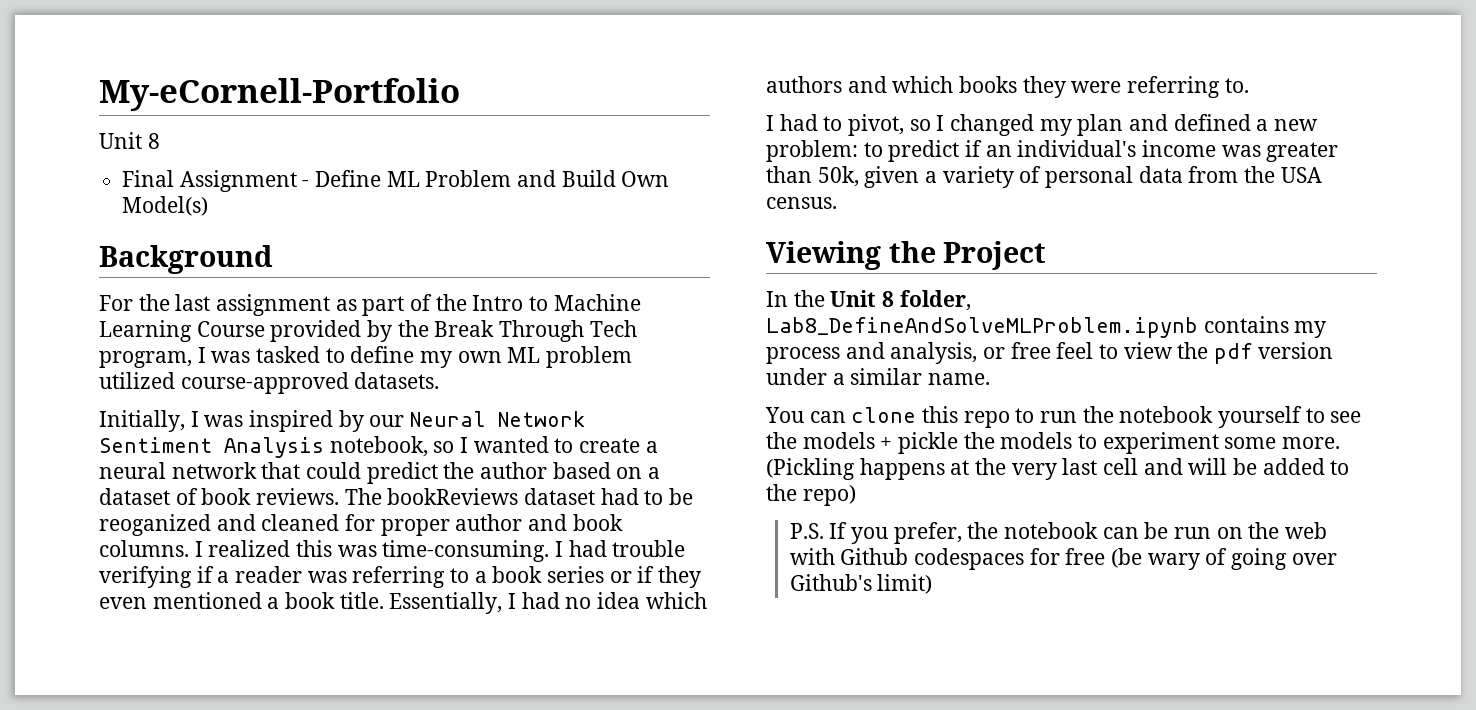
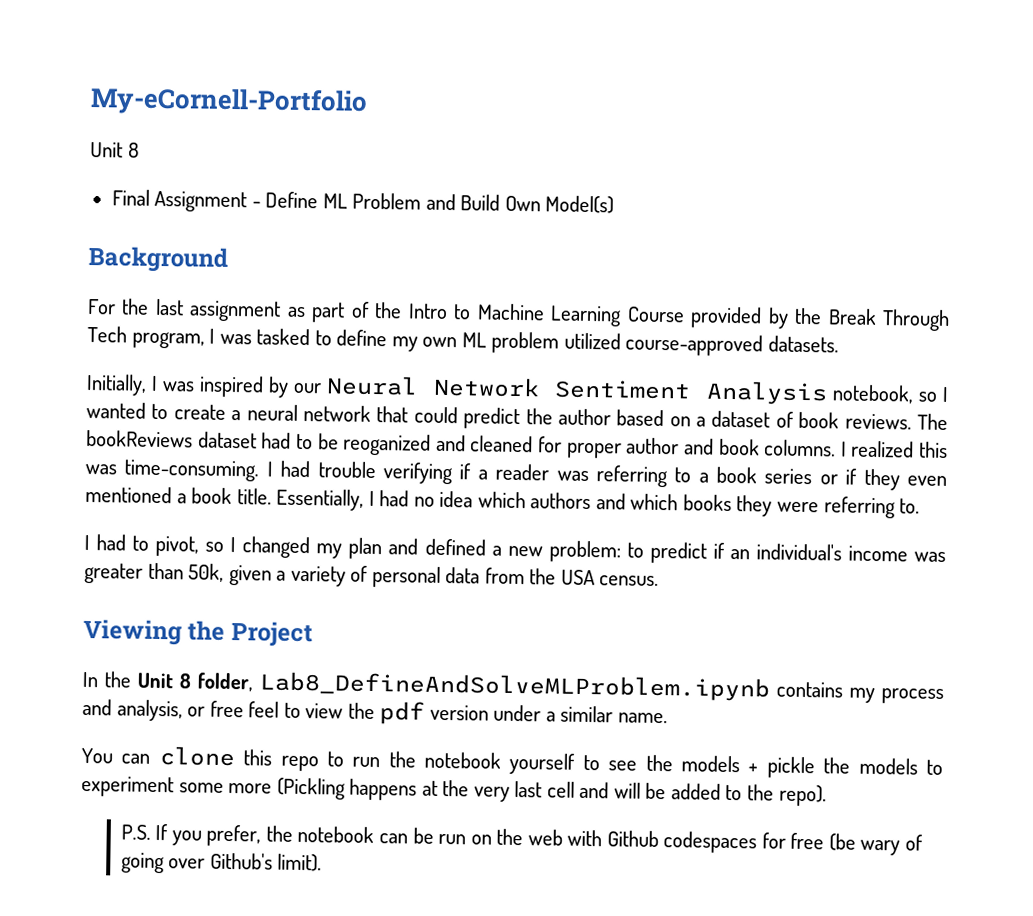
- You can clone this repo to run the notebook yourself to see the models + pickle the models to experiment some more. (Pickling happens at the very last cell and will be added to the repo)
+ You can clone this repo to run the notebook yourself to see the models + pickle the models to experiment some more (Pickling happens at the very last cell and will be added to the repo).
- P.S. If you prefer, the notebook can be run on the web with Github codespaces for free (be wary of going over Github's limit)
+ P.S. If you prefer, the notebook can be run on the web with Github codespaces for free (be wary of going over Github's limit).

